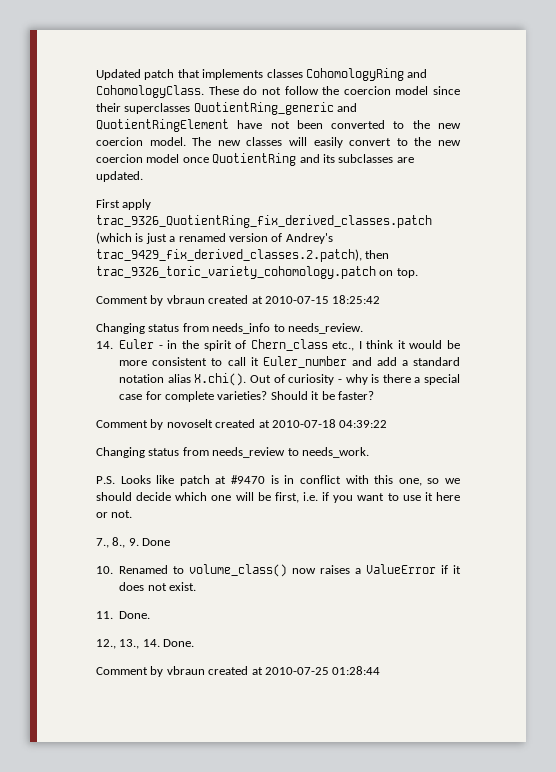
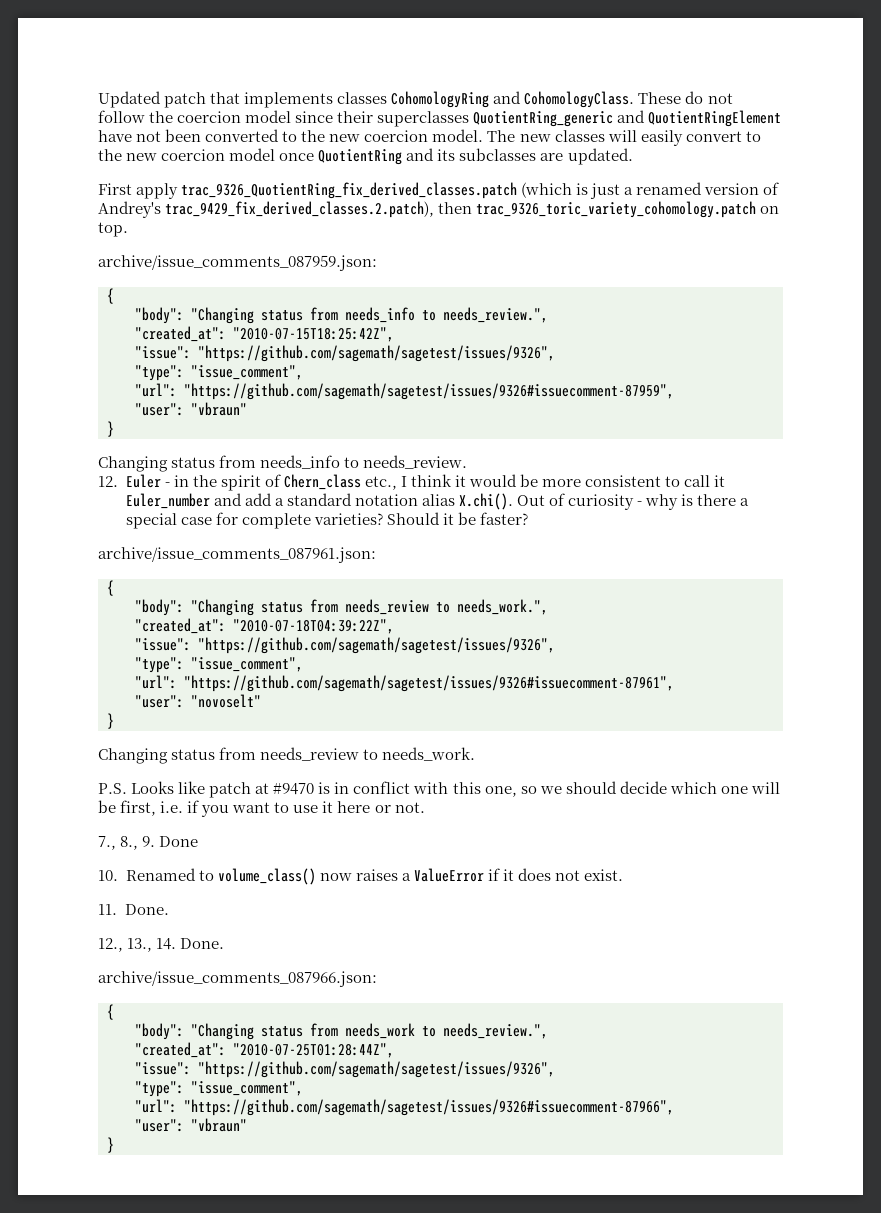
- Comment by vbraun created at 2010-07-15 18:25:42
+ archive/issue_comments_087959.json:
+ {
+ "body": "Changing status from needs_info to needs_review.",
+ "created_at": "2010-07-15T18:25:42Z",
+ "issue": "https://github.com/sagemath/sagetest/issues/9326",
+ "type": "issue_comment",
+ "url": "https://github.com/sagemath/sagetest/issues/9326#issuecomment-87959",
+ "user": "vbraun"
+ }
- 14. Euler - in the spirit of Chern_class etc., I think it would be more consistent to call it Euler_number and add a standard notation alias X.chi(). Out of curiosity - why is there a special case for complete varieties?
+ 12. Euler - in the spirit of Chern_class etc., I think it would be more consistent to call it Euler_number and add a standard notation alias X.chi(). Out of curiosity - why is there a special case for complete varieties?
- Comment by novoselt created at 2010-07-18 04:39:22
+ archive/issue_comments_087961.json:
+ {
+ "body": "Changing status from needs_review to needs_work.",
+ "created_at": "2010-07-18T04:39:22Z",
+ "issue": "https://github.com/sagemath/sagetest/issues/9326",
+ "type": "issue_comment",
+ "url": "https://github.com/sagemath/sagetest/issues/9326#issuecomment-87961",
+ "user": "novoselt"
+ }
- Comment by vbraun created at 2010-07-25 01:28:44
+ archive/issue_comments_087966.json:
+ {
+ "body": "Changing status from needs_work to needs_review.",
+ "created_at": "2010-07-25T01:28:44Z",
+ "issue": "https://github.com/sagemath/sagetest/issues/9326",
+ "type": "issue_comment",
+ "url": "https://github.com/sagemath/sagetest/issues/9326#issuecomment-87966",
+ "user": "vbraun"
+ }

